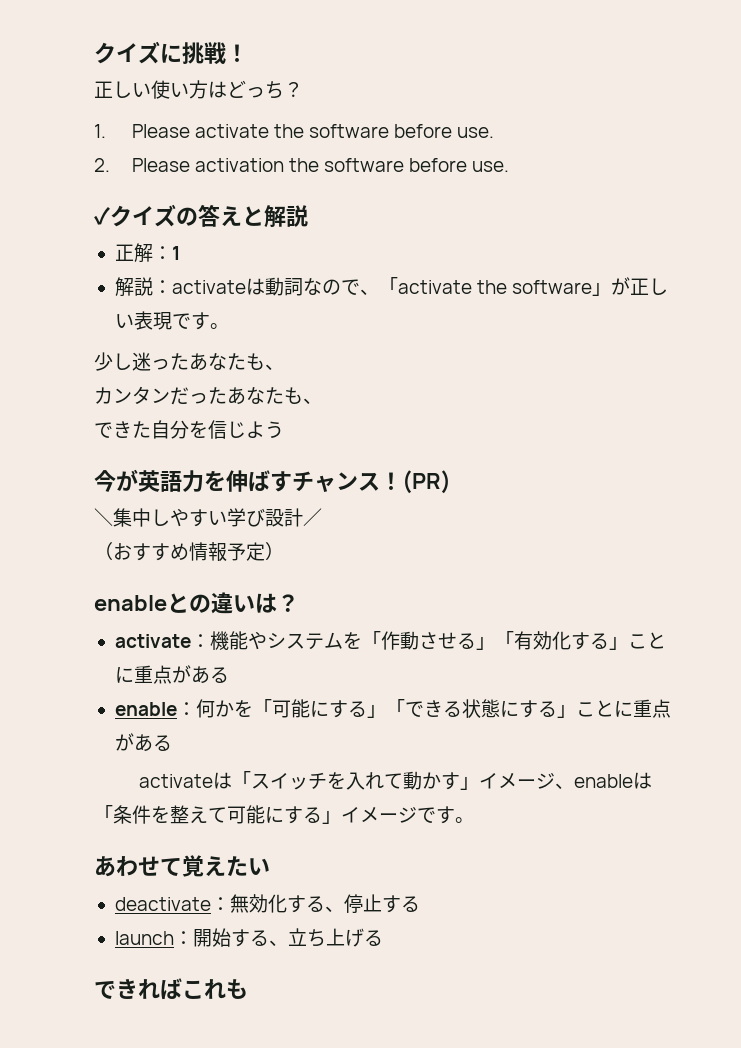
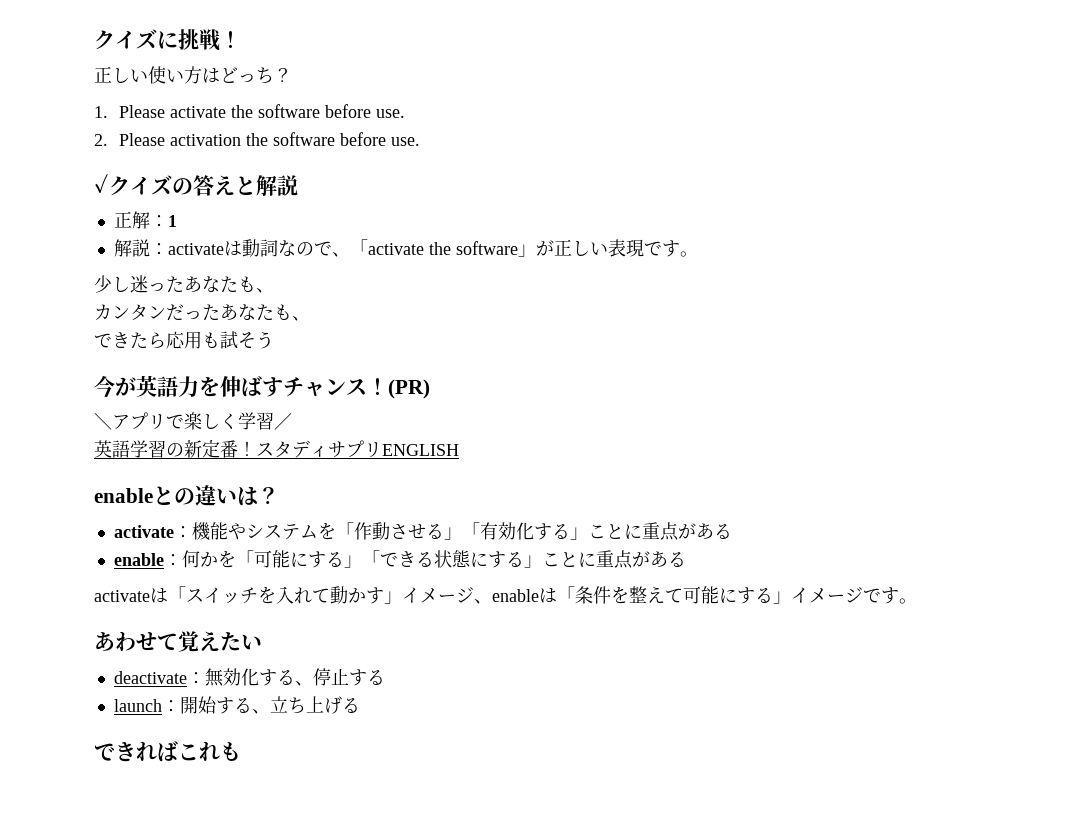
- できた自分を信じよう
+ できたら応用も試そう
- ＼集中しやすい学び設計／
- （おすすめ情報予定）
+ ＼アプリで楽しく学習／
+ 英語学習の新定番！スタディサプリENGLISH

